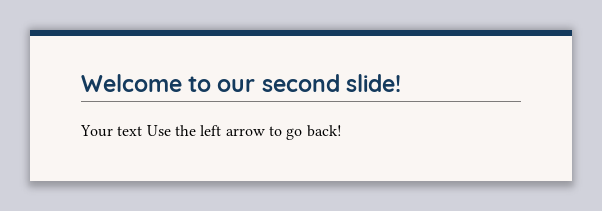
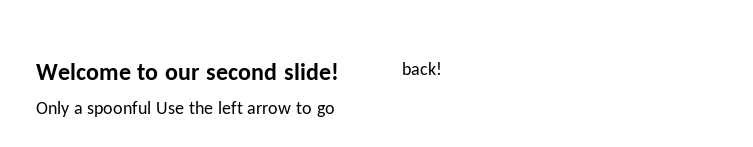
- Your text Use the left arrow to go back!
+ Only a spoonful Use the left arrow to go back!

